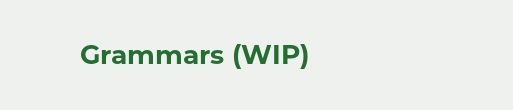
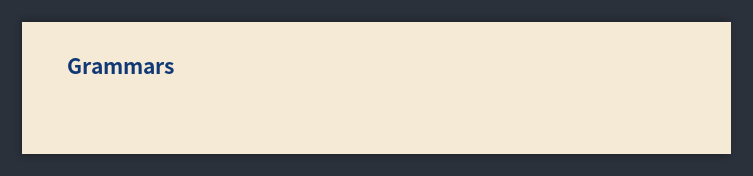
- Grammars (WIP)
+ Grammars

